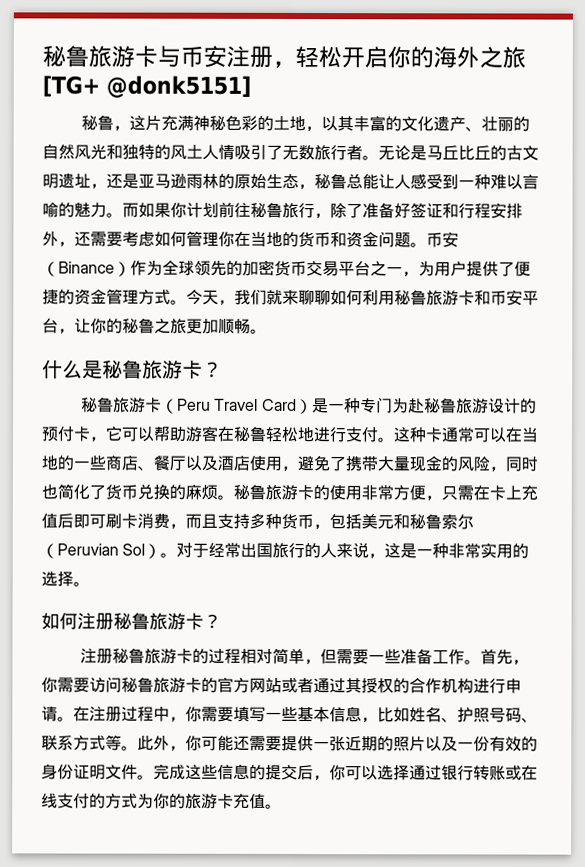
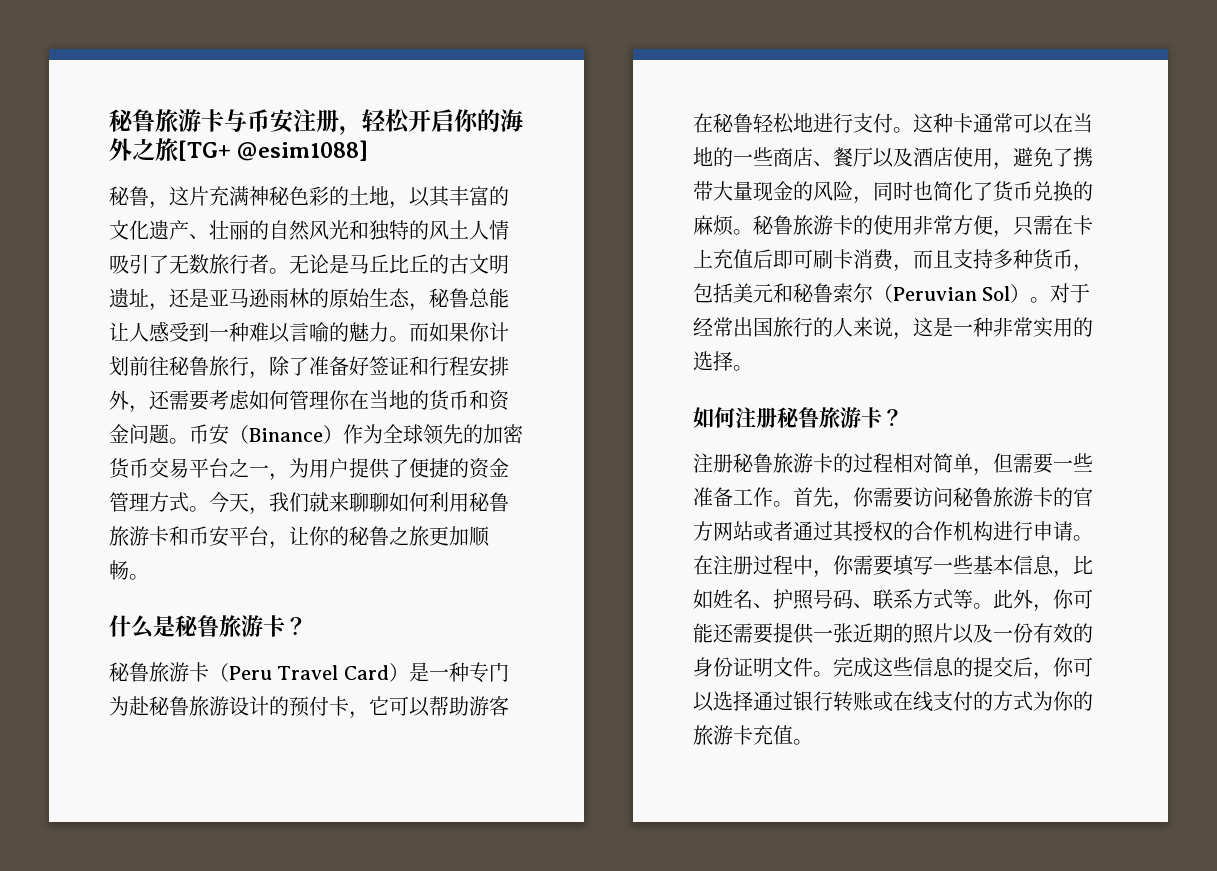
- 秘鲁旅游卡与币安注册，轻松开启你的海外之旅[TG+ @donk5151]
+ 秘鲁旅游卡与币安注册，轻松开启你的海外之旅[TG+ @esim1088]

